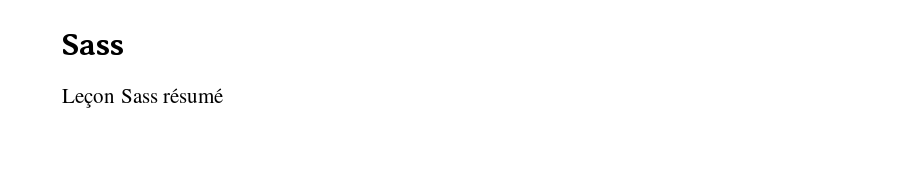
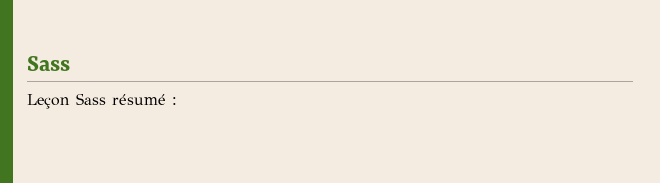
- Leçon Sass résumé
+ Leçon Sass résumé :

